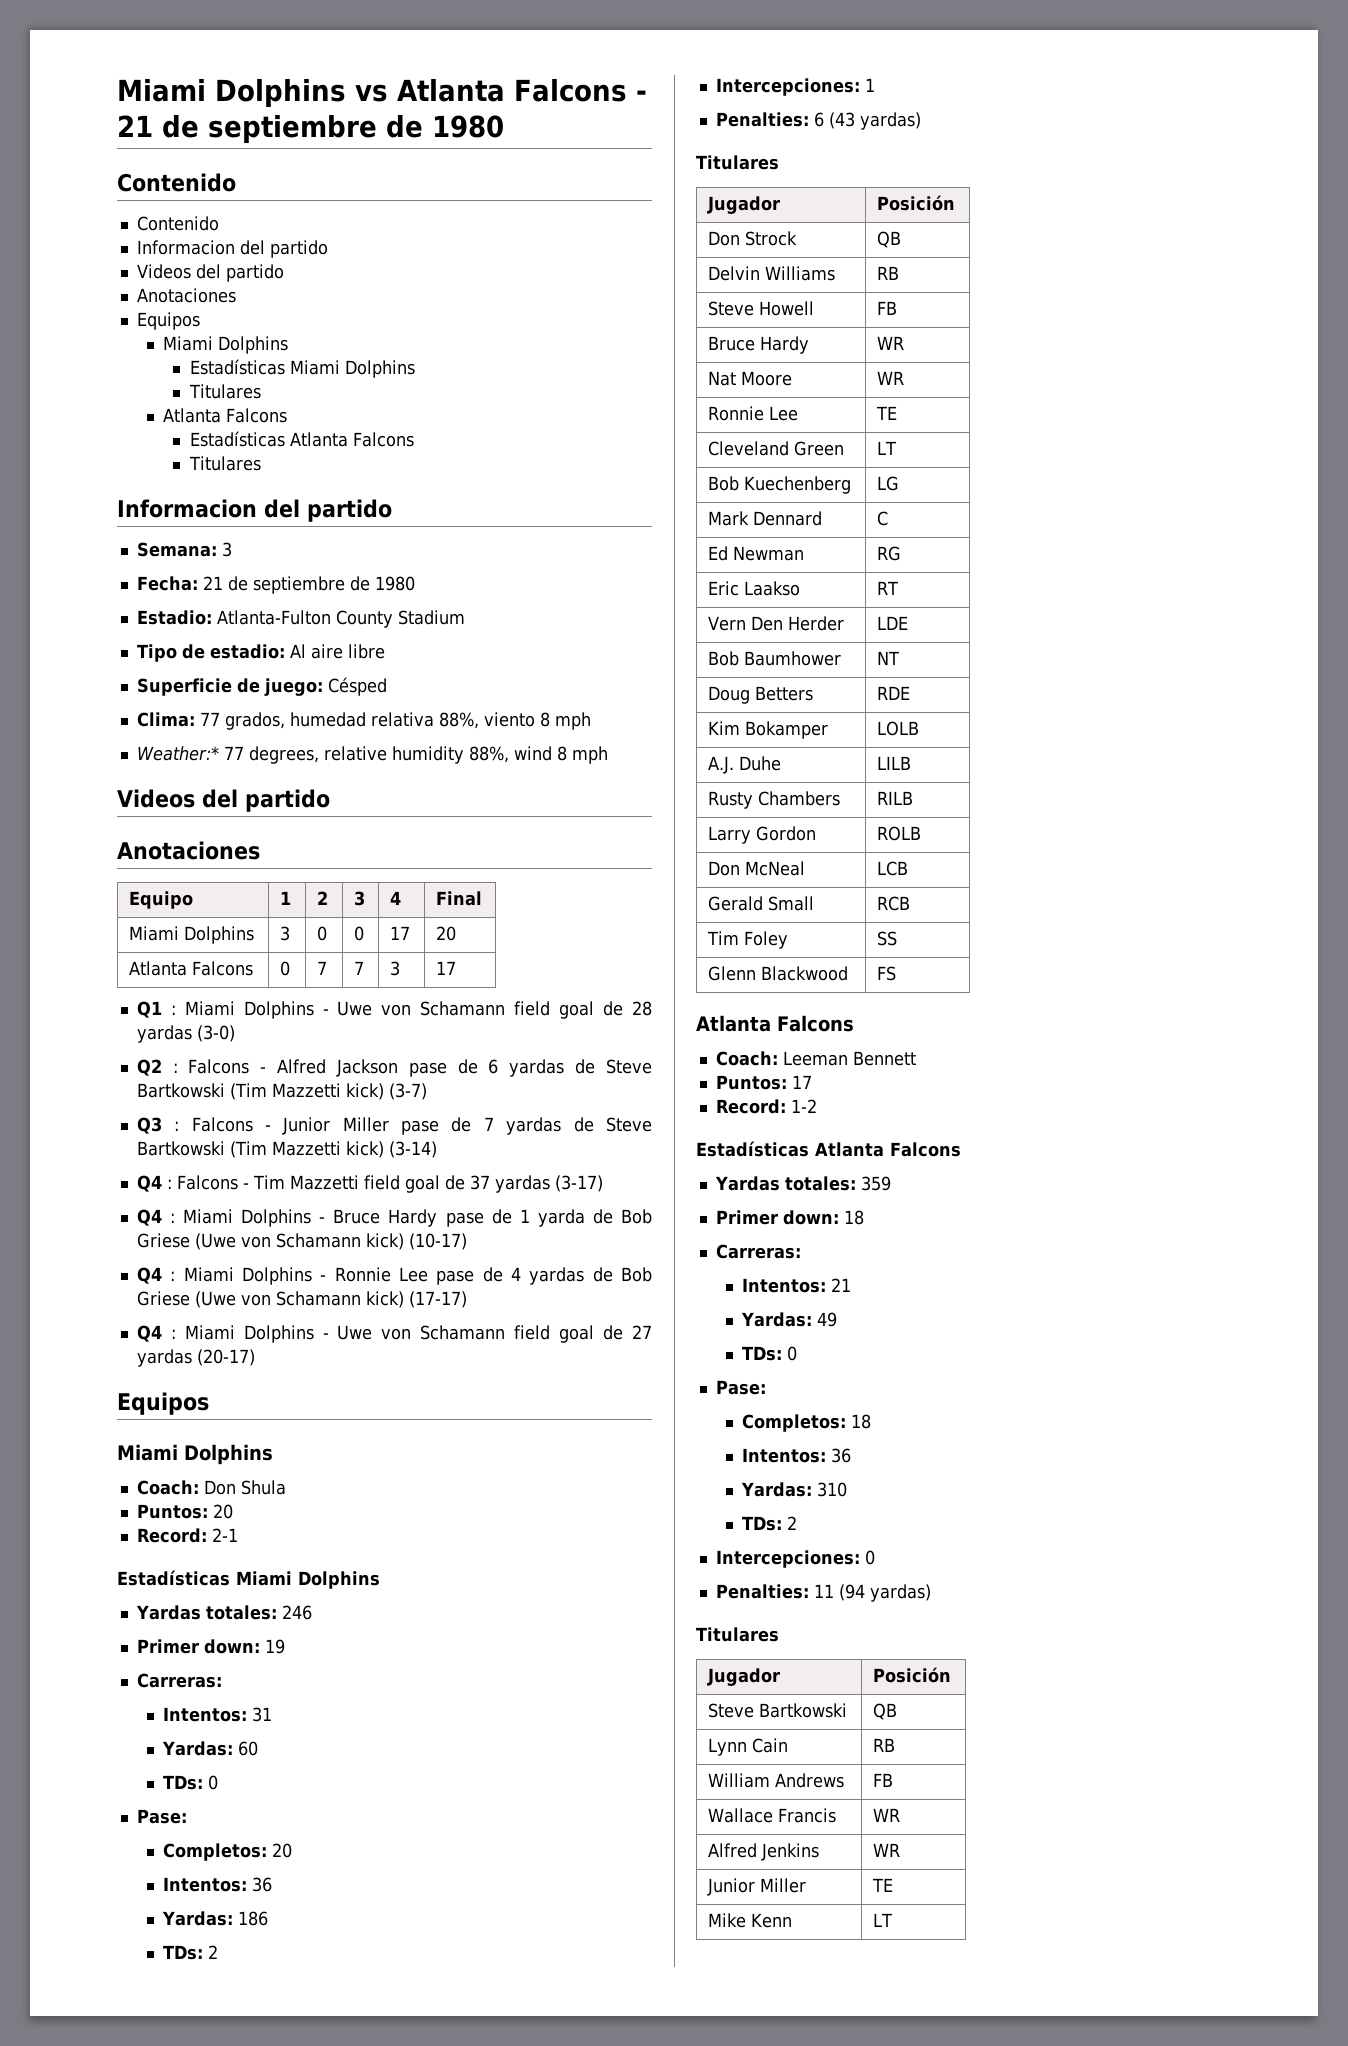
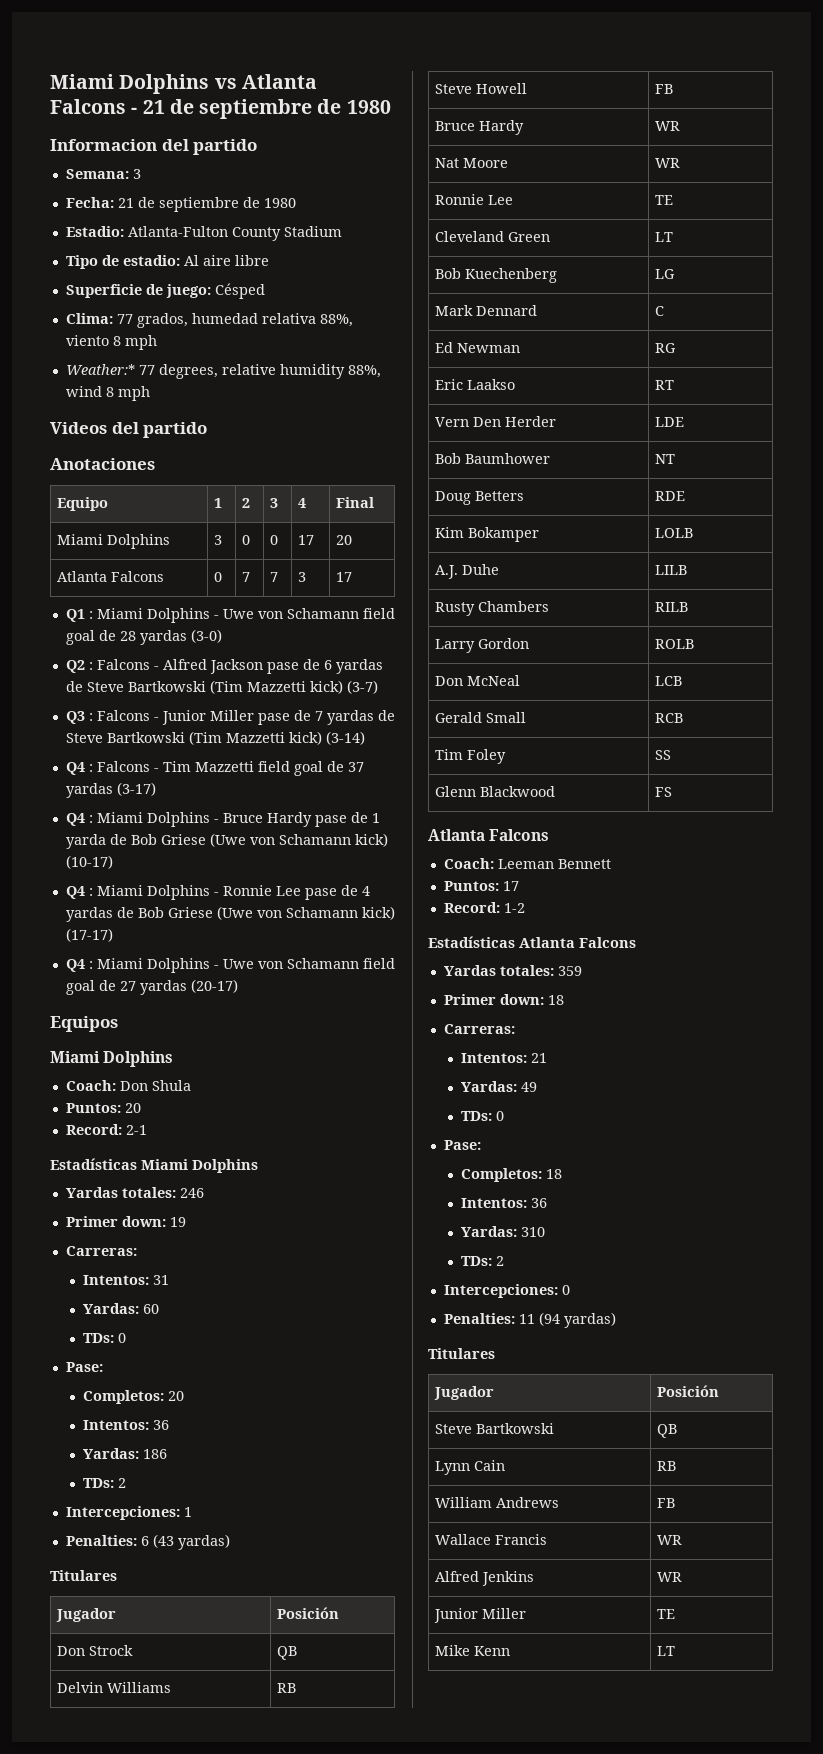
  Miami Dolphins vs Atlanta Falcons - 21 de septiembre de 1980
- Contenido
- Contenido
- Informacion del partido
- Videos del partido
- Anotaciones
- Equipos
- Miami Dolphins
- Estadísticas Miami Dolphins
- Titulares
- Atlanta Falcons
- Estadísticas Atlanta Falcons
- Titulares

